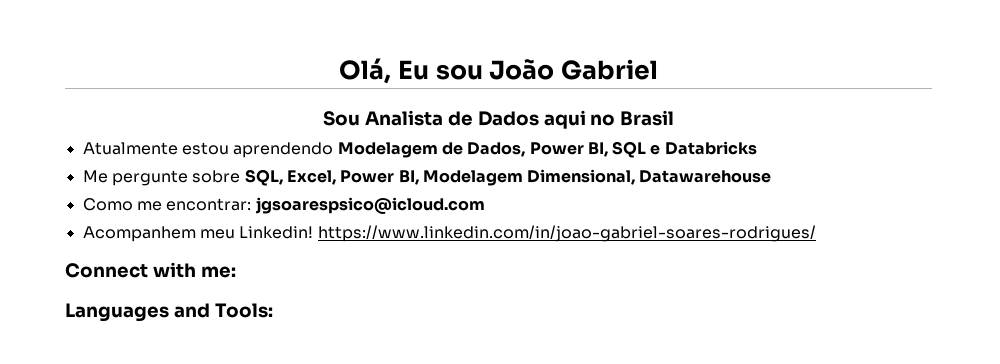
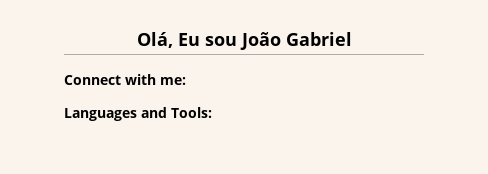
- Sou Analista de Dados aqui no Brasil
- Atualmente estou aprendendo Modelagem de Dados, Power BI, SQL e Databricks
- Me pergunte sobre SQL, Excel, Power BI, Modelagem Dimensional, Datawarehouse
- Como me encontrar: jgsoarespsico@icloud.com
- Acompanhem meu Linkedin! https://www.linkedin.com/in/joao-gabriel-soares-rodrigues/

